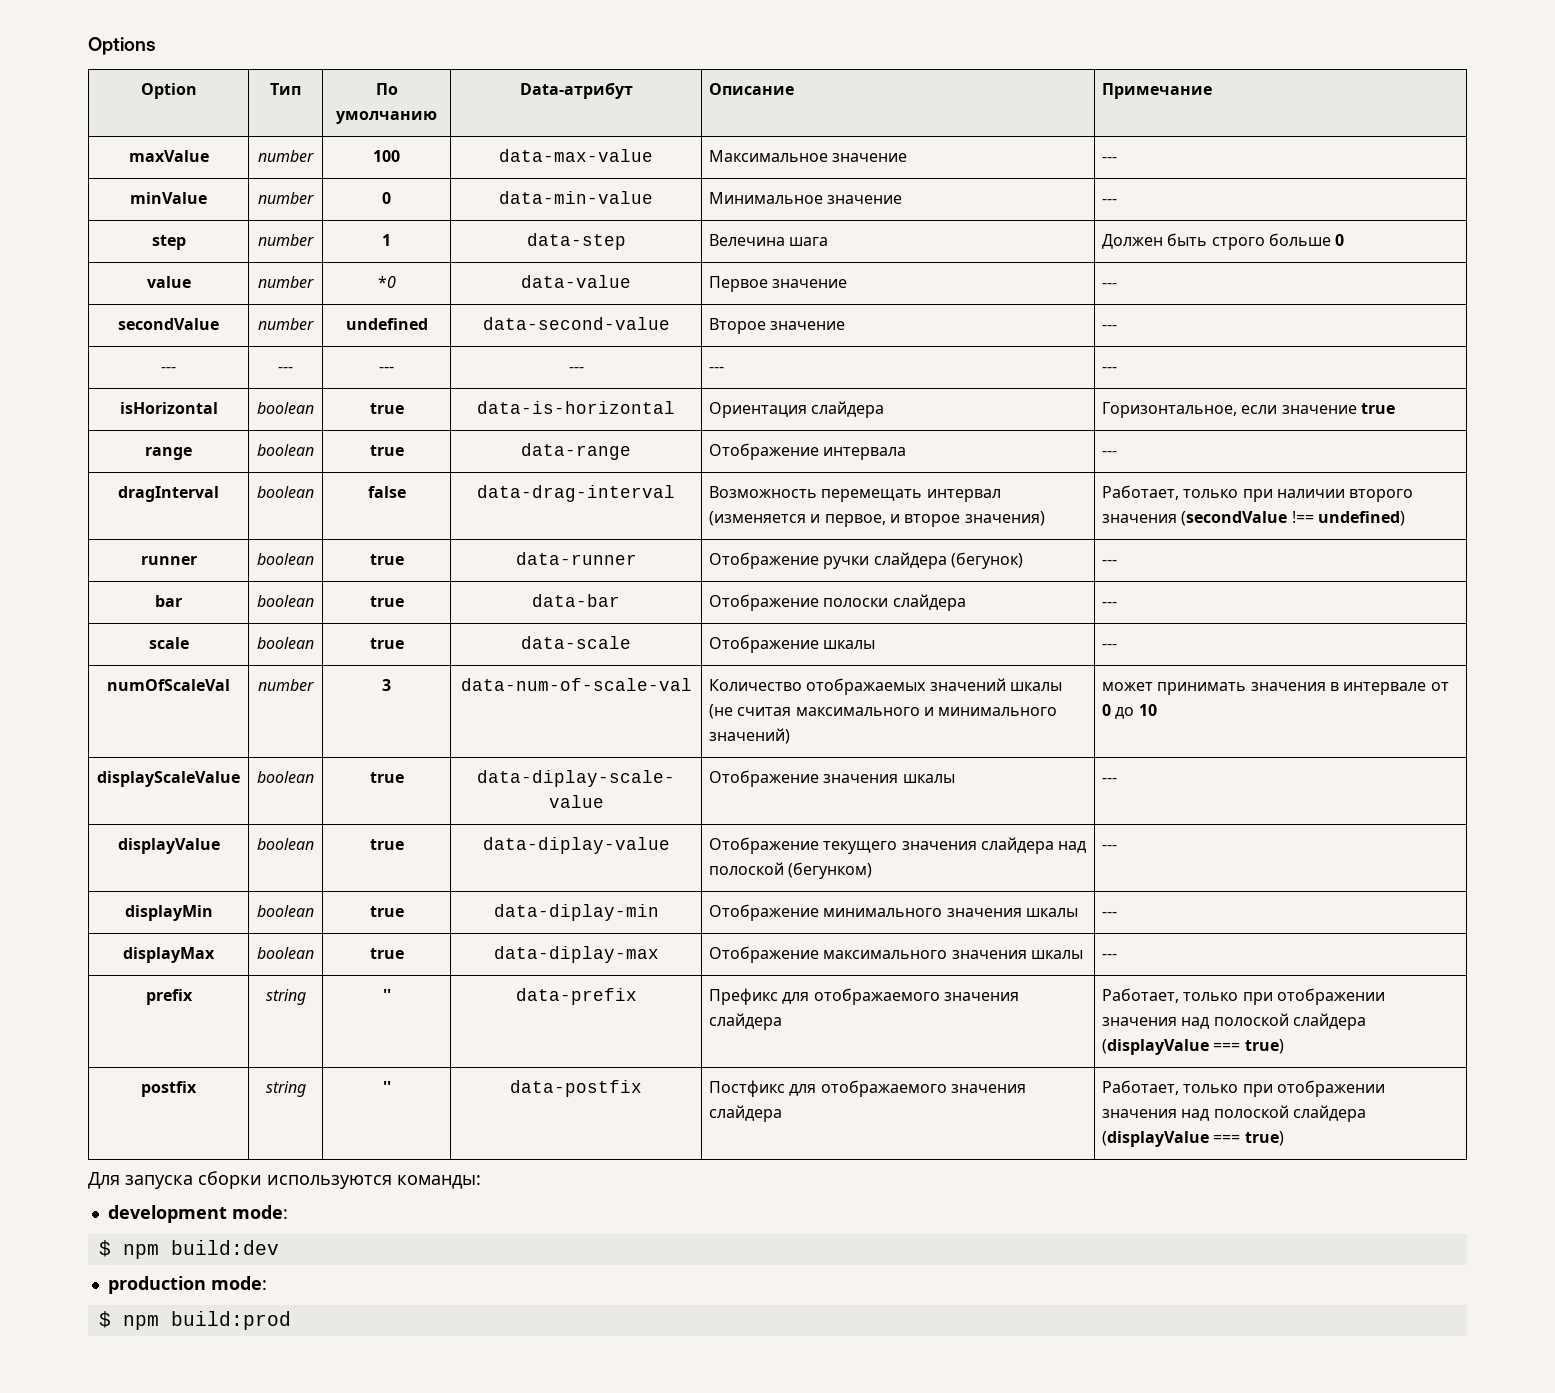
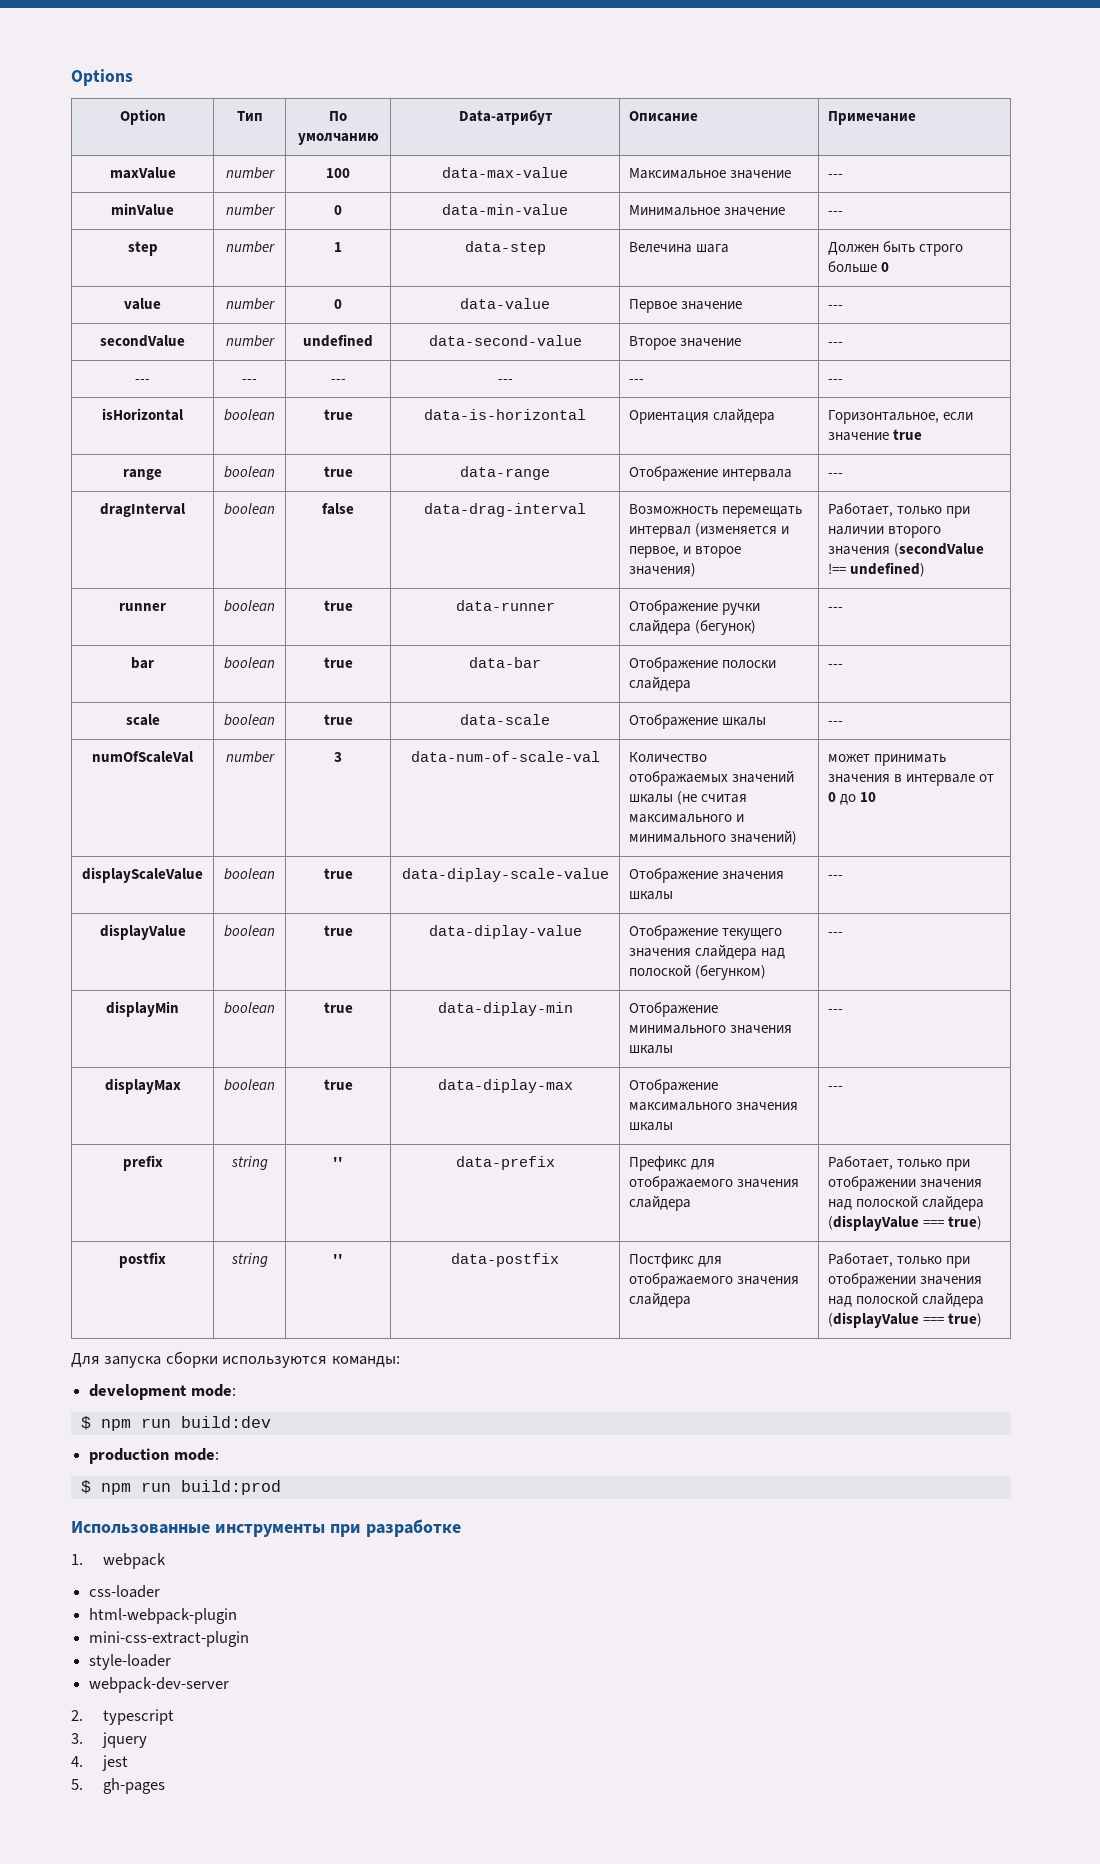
- value | number | *0 | data-value | Первое значение | ---
+ value | number | 0 | data-value | Первое значение | ---
- $ npm build:dev
+ $ npm run build:dev
- $ npm build:prod
+ $ npm run build:prod
+ Использованные инструменты при разработке
+ 1. webpack
+ css-loader
+ html-webpack-plugin
+ mini-css-extract-plugin
+ style-loader
+ webpack-dev-server
+ 2. typescript
+ 3. jquery
+ 4. jest
+ 5. gh-pages

